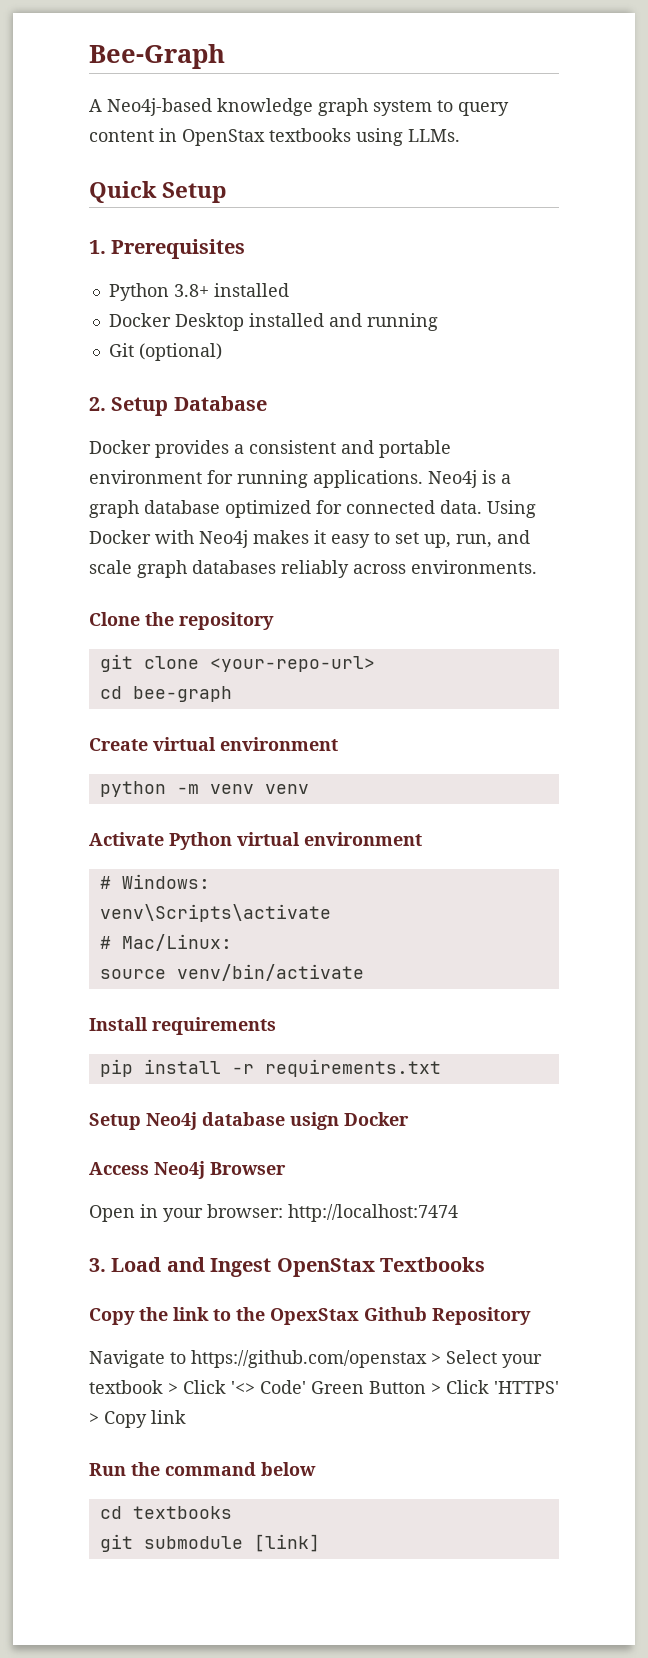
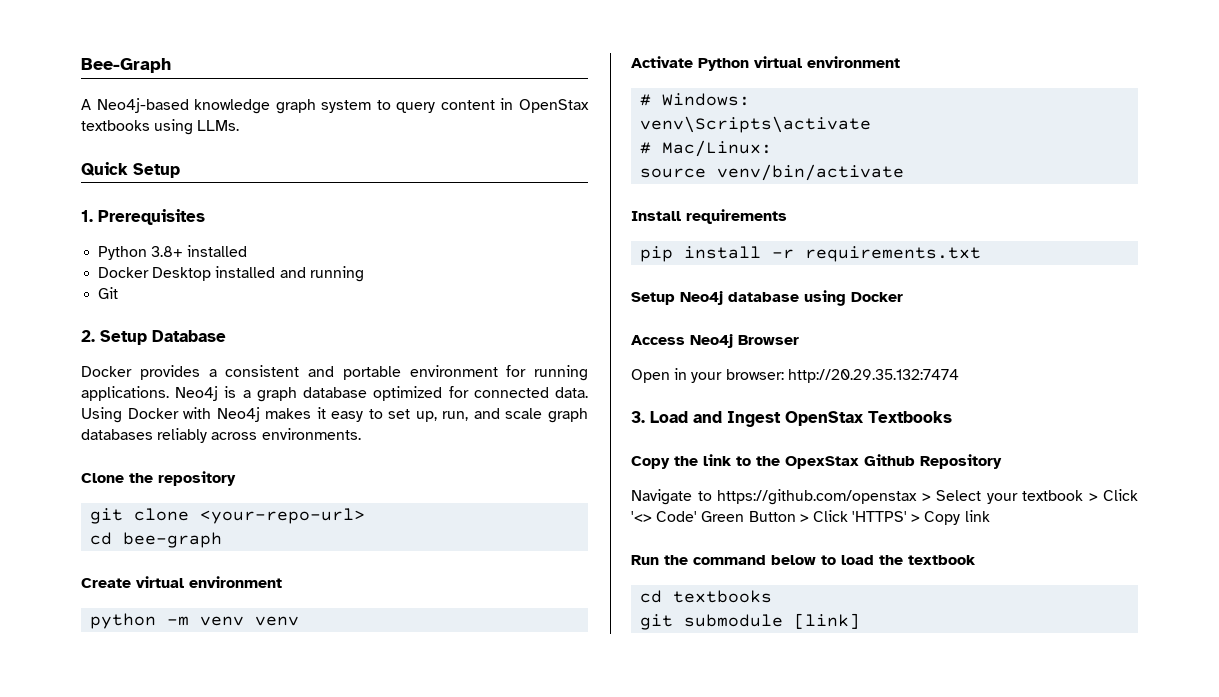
- Git (optional)
+ Git
- Setup Neo4j database usign Docker
+ Setup Neo4j database using Docker
- Open in your browser: http://localhost:7474
+ Open in your browser: http://20.29.35.132:7474
- Run the command below
+ Run the command below to load the textbook

